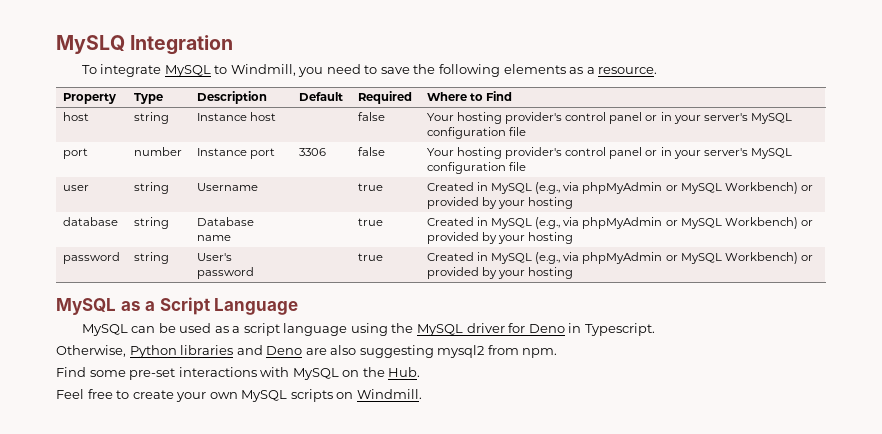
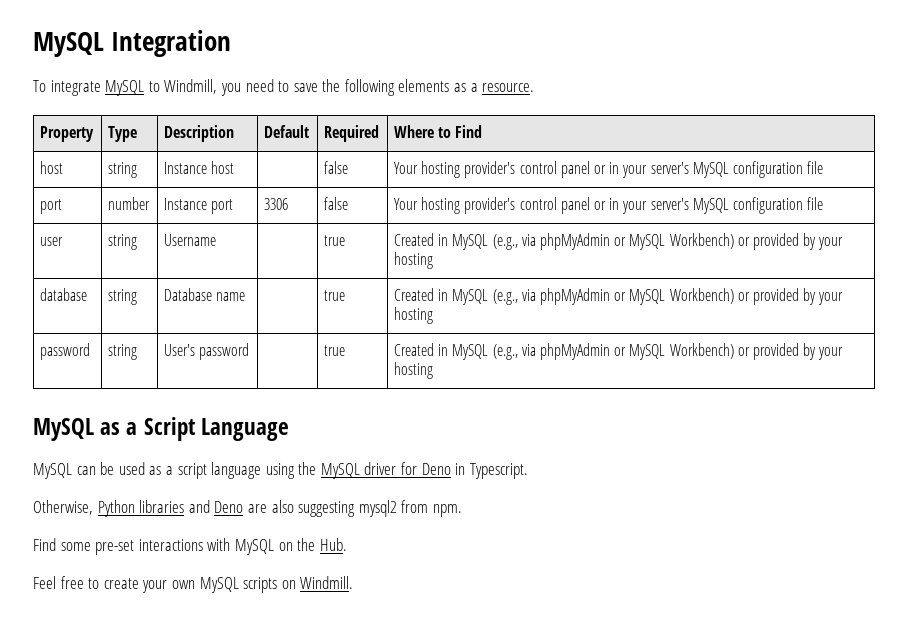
- MySLQ Integration
+ MySQL Integration

